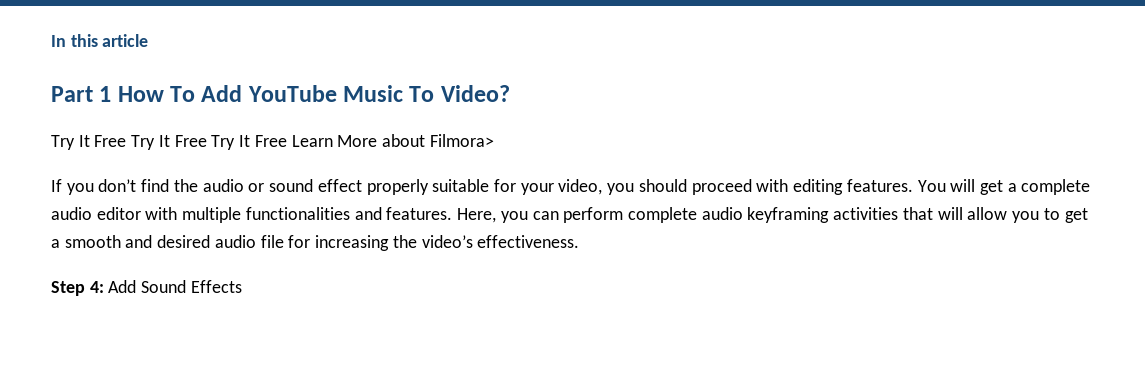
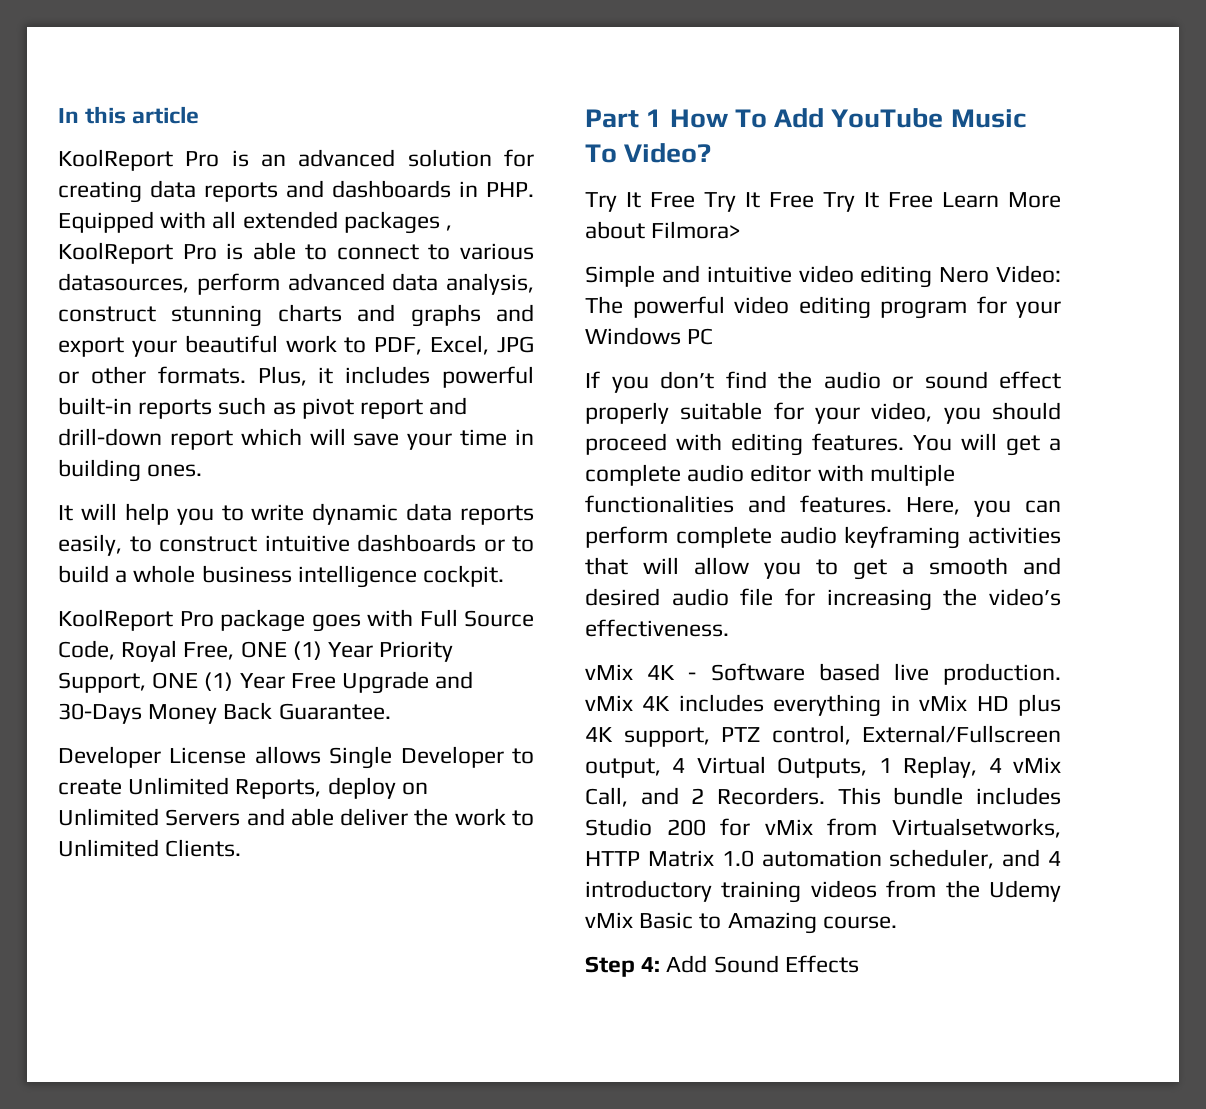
+ KoolReport Pro is an advanced solution for creating data reports and dashboards in PHP. Equipped with all extended packages , KoolReport Pro is able to connect to various datasources, perform advanced data analysis, construct stunning charts and graphs and export your beautiful work to PDF, Excel, JPG or other formats. Plus, it includes powerful built-in reports such as pivot report and drill-down report which will save your time in building ones.
+ It will help you to write dynamic data reports easily, to construct intuitive dashboards or to build a whole business intelligence cockpit.
+ KoolReport Pro package goes with Full Source Code, Royal Free, ONE (1) Year Priority Support, ONE (1) Year Free Upgrade and 30-Days Money Back Guarantee.
+ Developer License allows Single Developer to create Unlimited Reports, deploy on Unlimited Servers and able deliver the work to Unlimited Clients.
+ Simple and intuitive video editing Nero Video: The powerful video editing program for your Windows PC
+ vMix 4K - Software based live production. vMix 4K includes everything in vMix HD plus 4K support, PTZ control, External/Fullscreen output, 4 Virtual Outputs, 1 Replay, 4 vMix Call, and 2 Recorders. This bundle includes Studio 200 for vMix from Virtualsetworks, HTTP Matrix 1.0 automation scheduler, and 4 introductory training videos from the Udemy vMix Basic to Amazing course.

